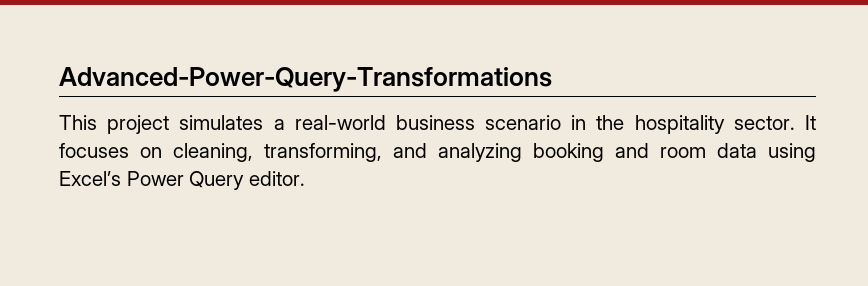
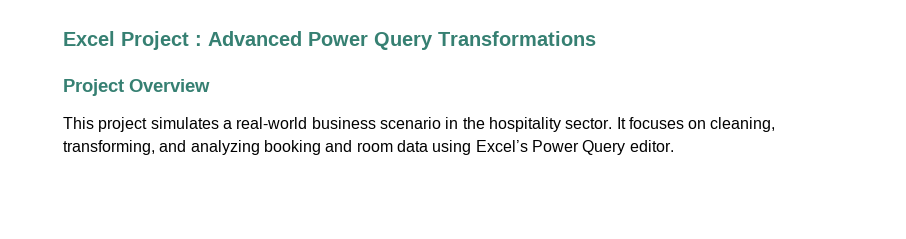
- Advanced-Power-Query-Transformations
+ Excel Project : Advanced Power Query Transformations
+ Project Overview

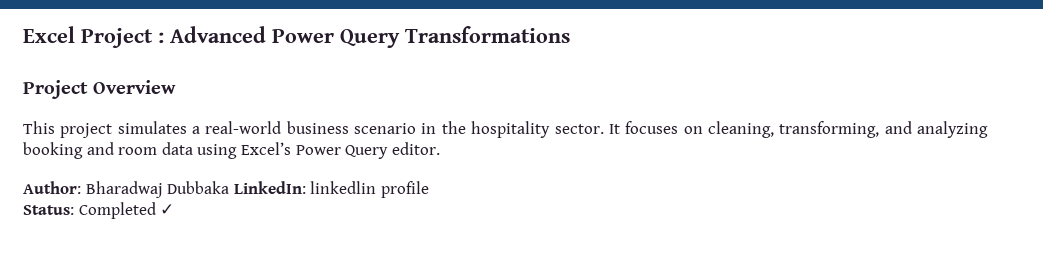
+ Author: Bharadwaj Dubbaka LinkedIn: linkedlin profile
+ Status: Completed ✓

